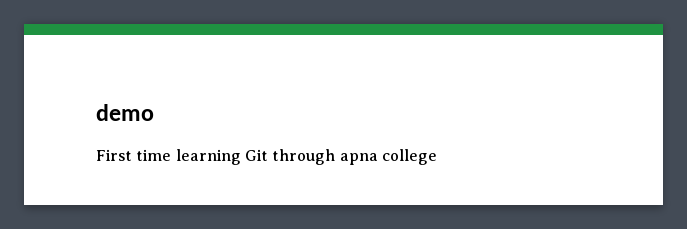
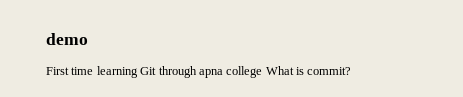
- First time learning Git through apna college
+ First time learning Git through apna college What is commit?

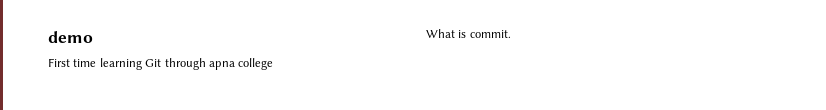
- First time learning Git through apna college What is commit?
+ First time learning Git through apna college
+ What is commit.

